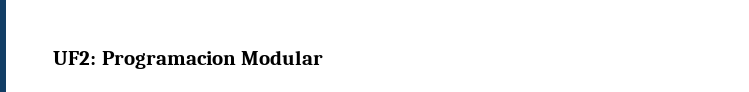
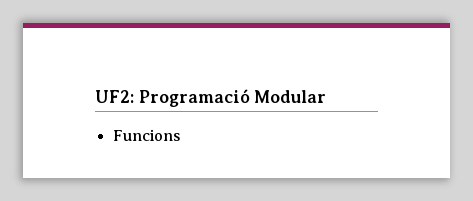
- UF2: Programacion Modular
+ UF2: Programació Modular
+ Funcions

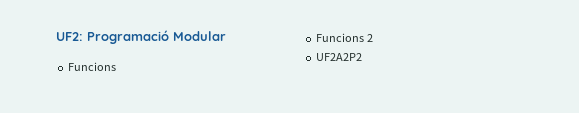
+ Funcions 2
+ UF2A2P2

